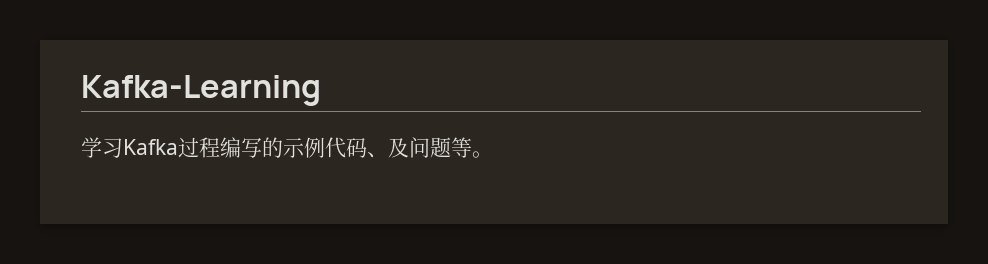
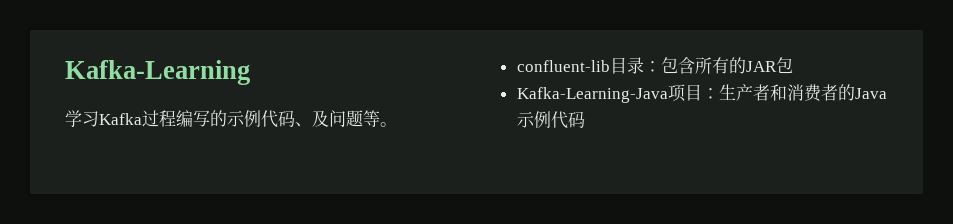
+ confluent-lib目录：包含所有的JAR包
+ Kafka-Learning-Java项目：生产者和消费者的Java示例代码

